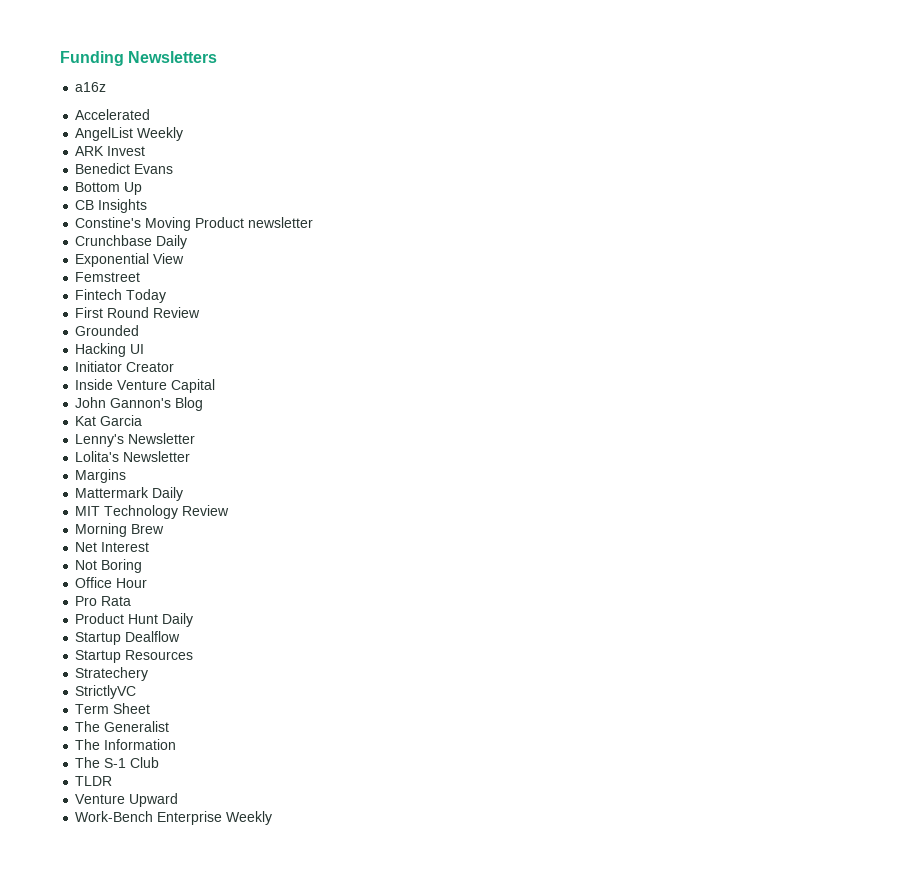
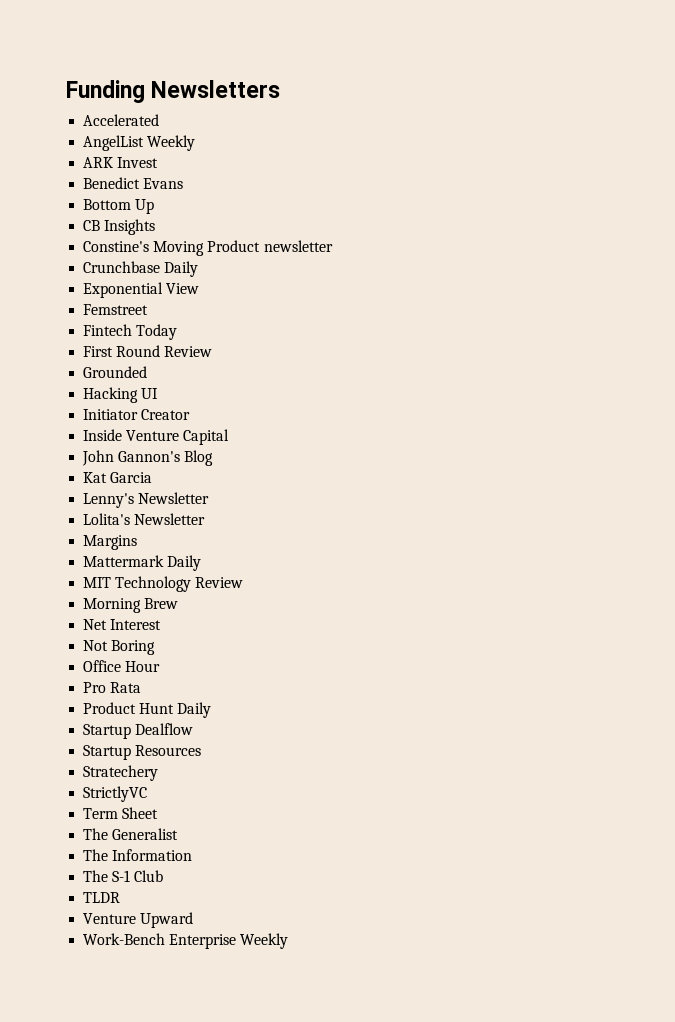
- a16z

